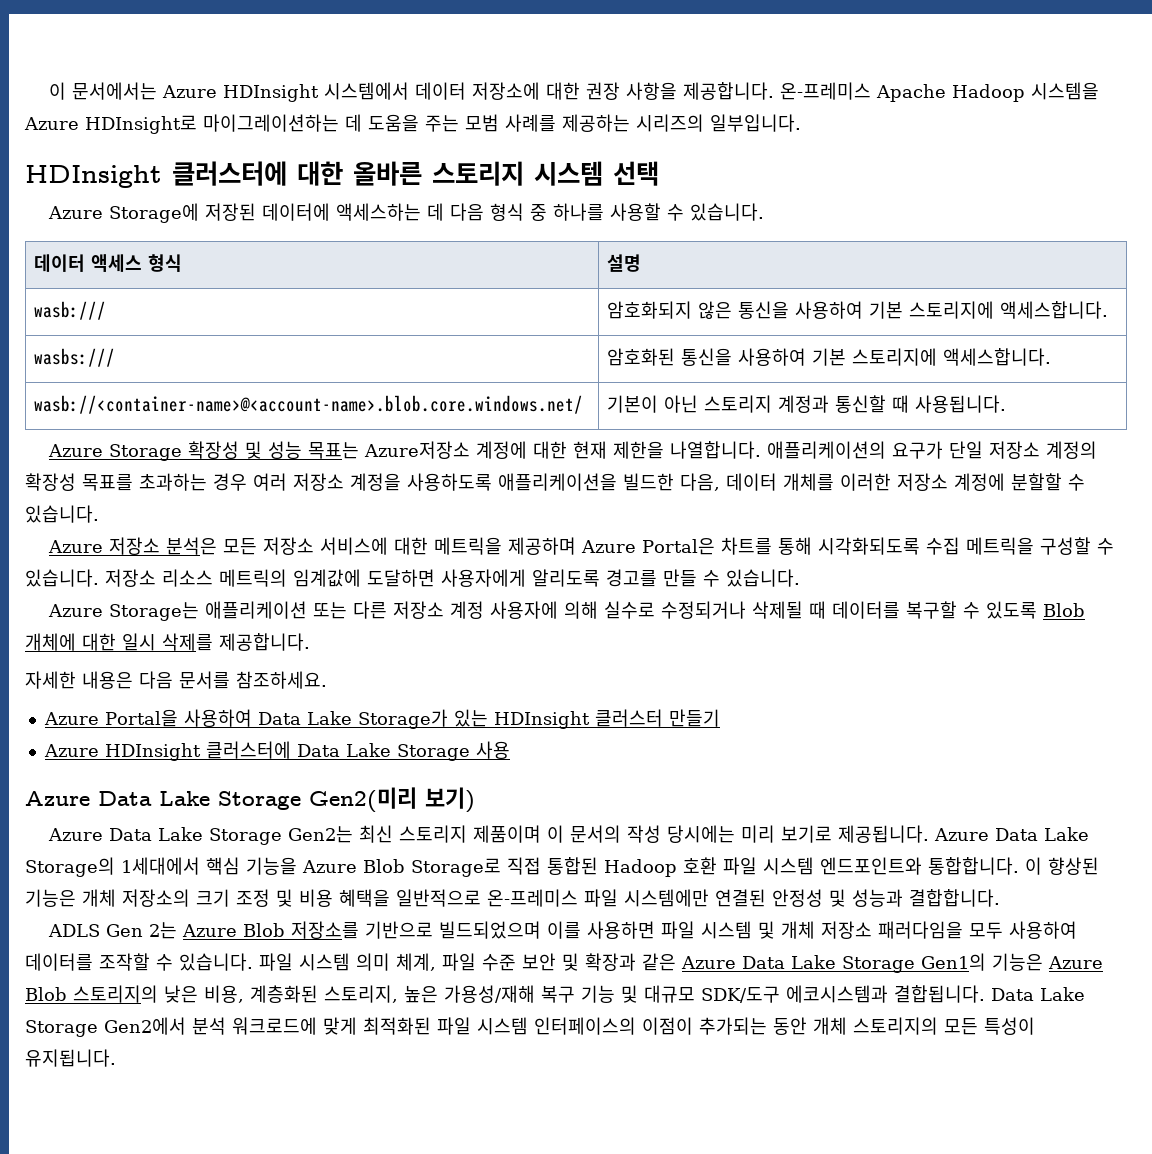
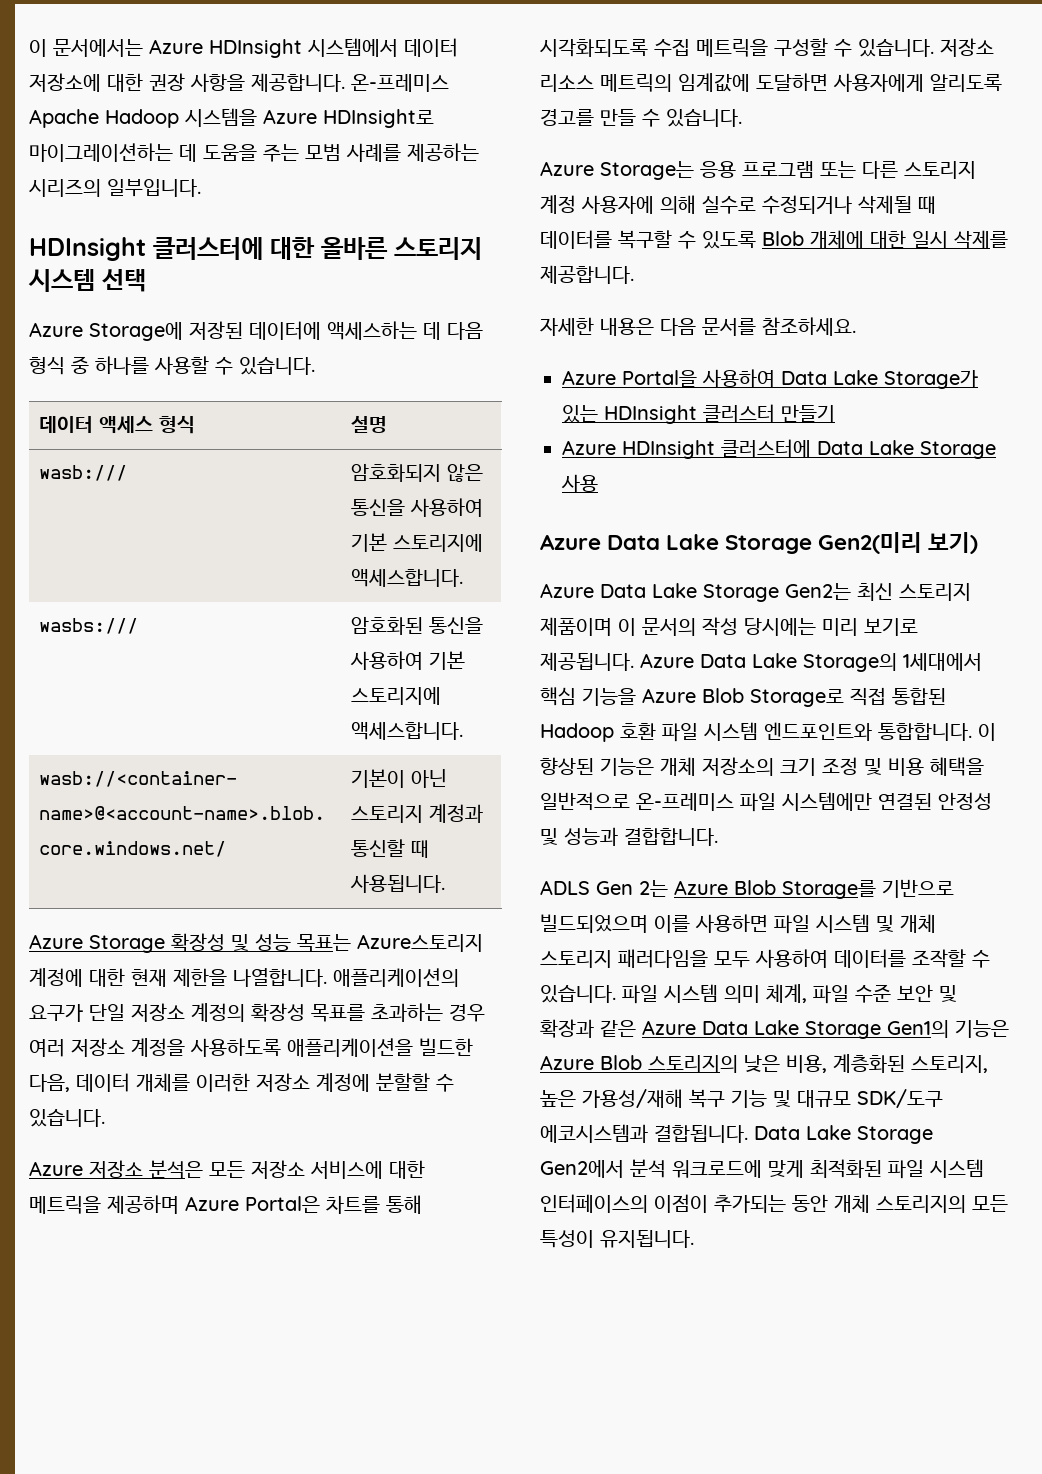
- Azure Storage 확장성 및 성능 목표는 Azure저장소 계정에 대한 현재 제한을 나열합니다.
+ Azure Storage 확장성 및 성능 목표는 Azure스토리지 계정에 대한 현재 제한을 나열합니다.
- Azure Storage는 애플리케이션 또는 다른 저장소 계정 사용자에 의해 실수로 수정되거나 삭제될 때 데이터를 복구할 수 있도록 Blob 개체에 대한 일시 삭제를 제공합니다.
+ Azure Storage는 응용 프로그램 또는 다른 스토리지 계정 사용자에 의해 실수로 수정되거나 삭제될 때 데이터를 복구할 수 있도록 Blob 개체에 대한 일시 삭제를 제공합니다.
- ADLS Gen 2는 Azure Blob 저장소를 기반으로 빌드되었으며 이를 사용하면 파일 시스템 및 개체 저장소 패러다임을 모두 사용하여 데이터를 조작할 수 있습니다.
+ ADLS Gen 2는 Azure Blob Storage를 기반으로 빌드되었으며 이를 사용하면 파일 시스템 및 개체 스토리지 패러다임을 모두 사용하여 데이터를 조작할 수 있습니다.

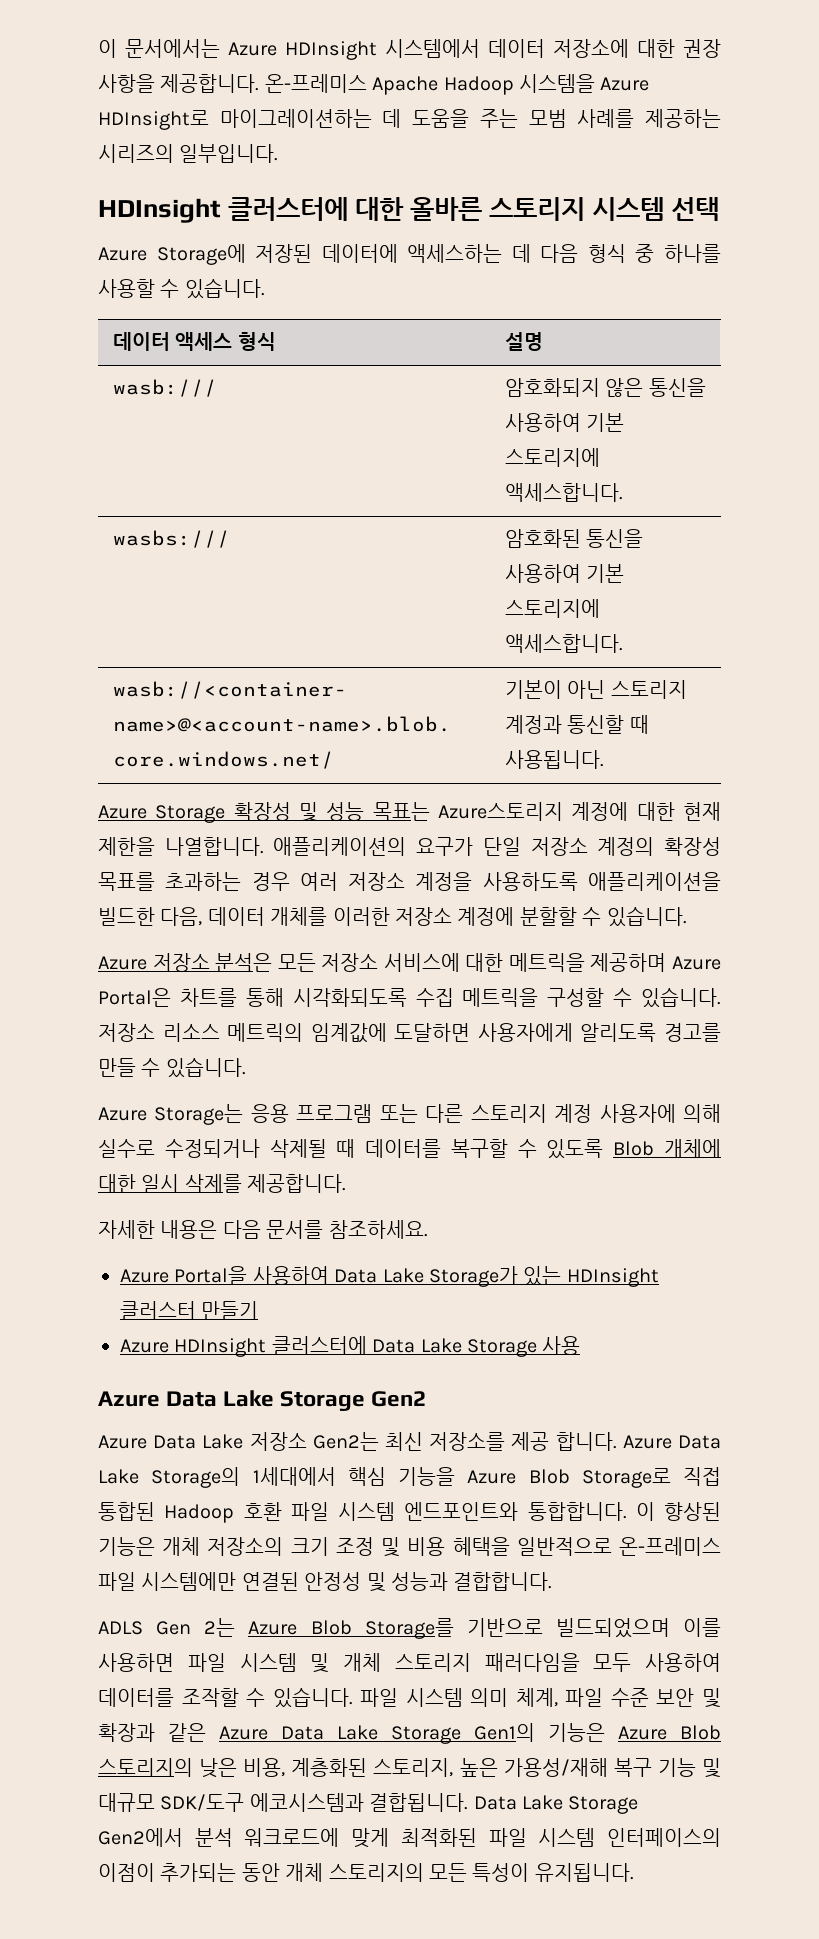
- Azure Data Lake Storage Gen2(미리 보기)
- Azure Data Lake Storage Gen2는 최신 스토리지 제품이며 이 문서의 작성 당시에는 미리 보기로 제공됩니다.
+ Azure Data Lake Storage Gen2
+ Azure Data Lake 저장소 Gen2는 최신 저장소를 제공 합니다.

